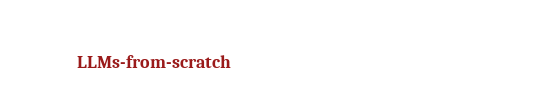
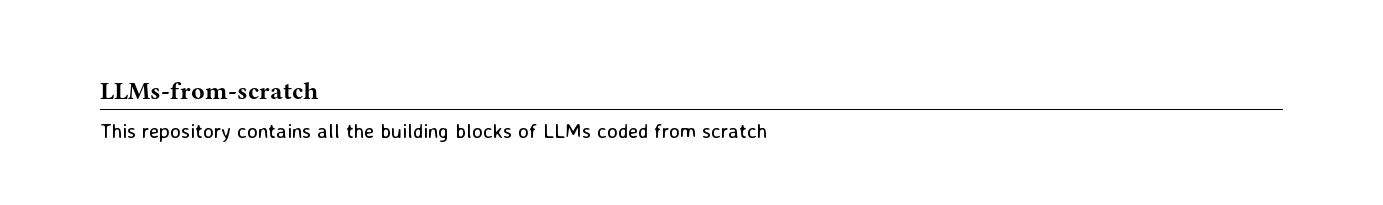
+ This repository contains all the building blocks of LLMs coded from scratch

